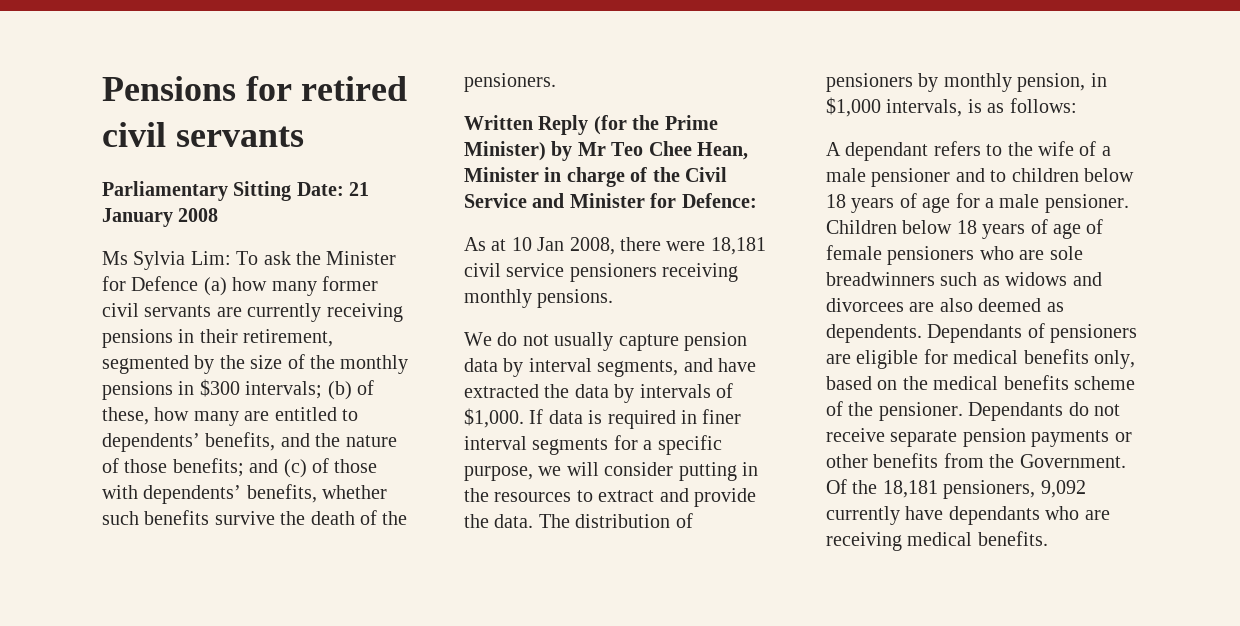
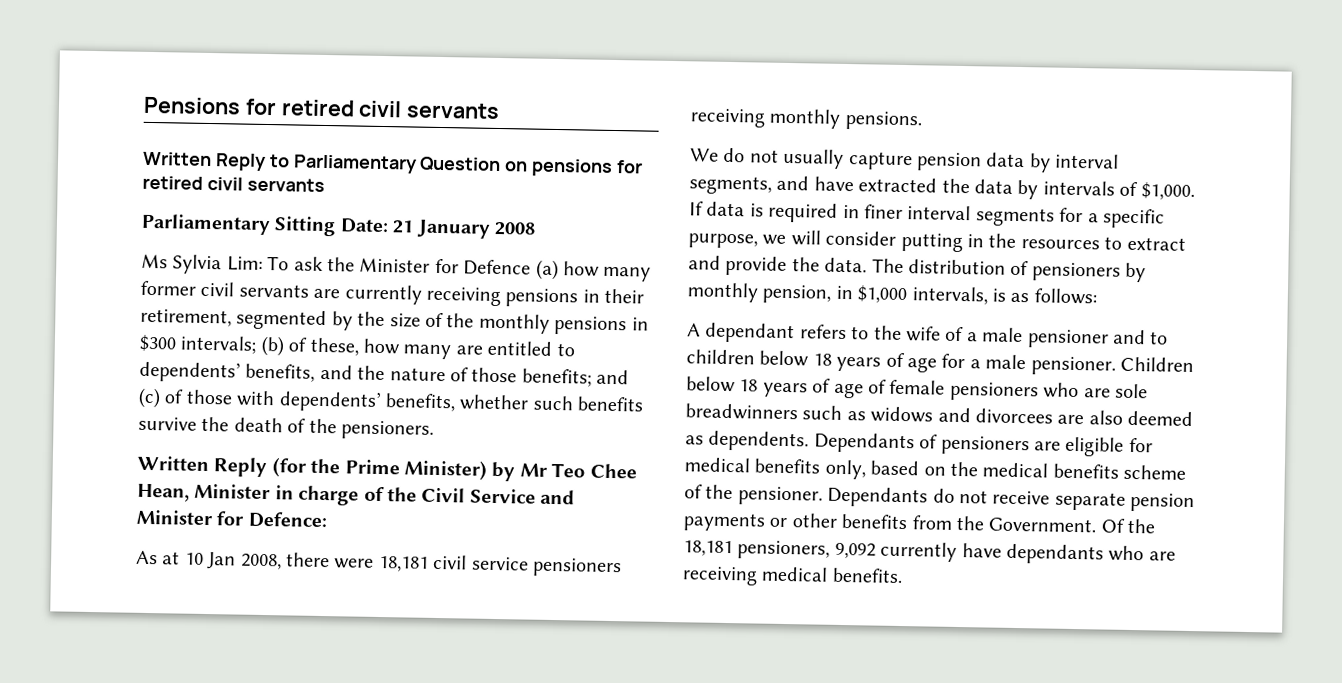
+ Written Reply to Parliamentary Question on pensions for retired civil servants

